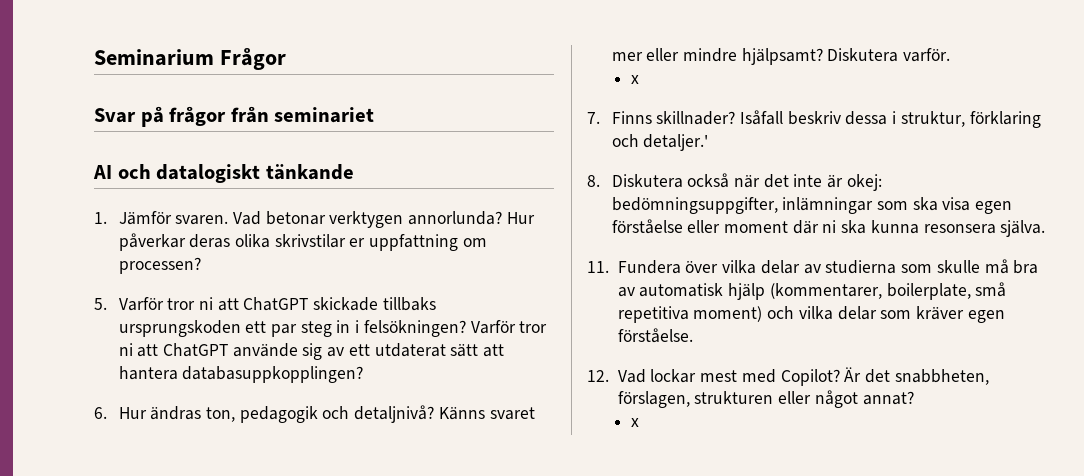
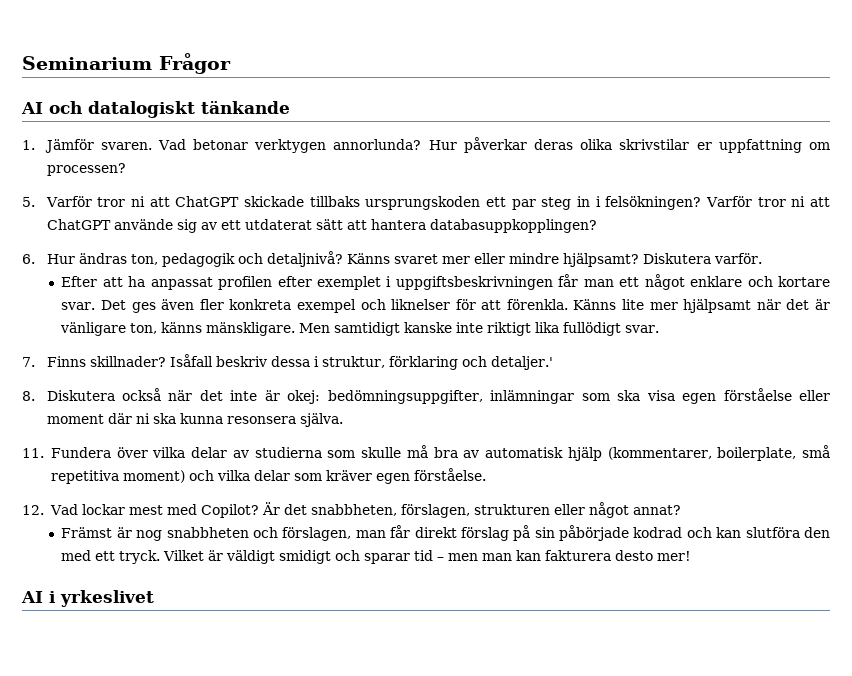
- Svar på frågor från seminariet
  Diskutera varför.
- x
+ Efter att ha anpassat profilen efter exemplet i uppgiftsbeskrivningen får man ett något enklare och kortare svar. Det ges även fler konkreta exempel och liknelser för att förenkla. Känns lite mer hjälpsamt när det är vänligare ton, känns mänskligare. Men samtidigt kanske inte riktigt lika fullödigt svar.
  Är det snabbheten, förslagen, strukturen eller något annat?
- x
+ Främst är nog snabbheten och förslagen, man får direkt förslag på sin påbörjade kodrad och kan slutföra den med ett tryck. Vilket är väldigt smidigt och sparar tid – men man kan fakturera desto mer!
+ AI i yrkeslivet

